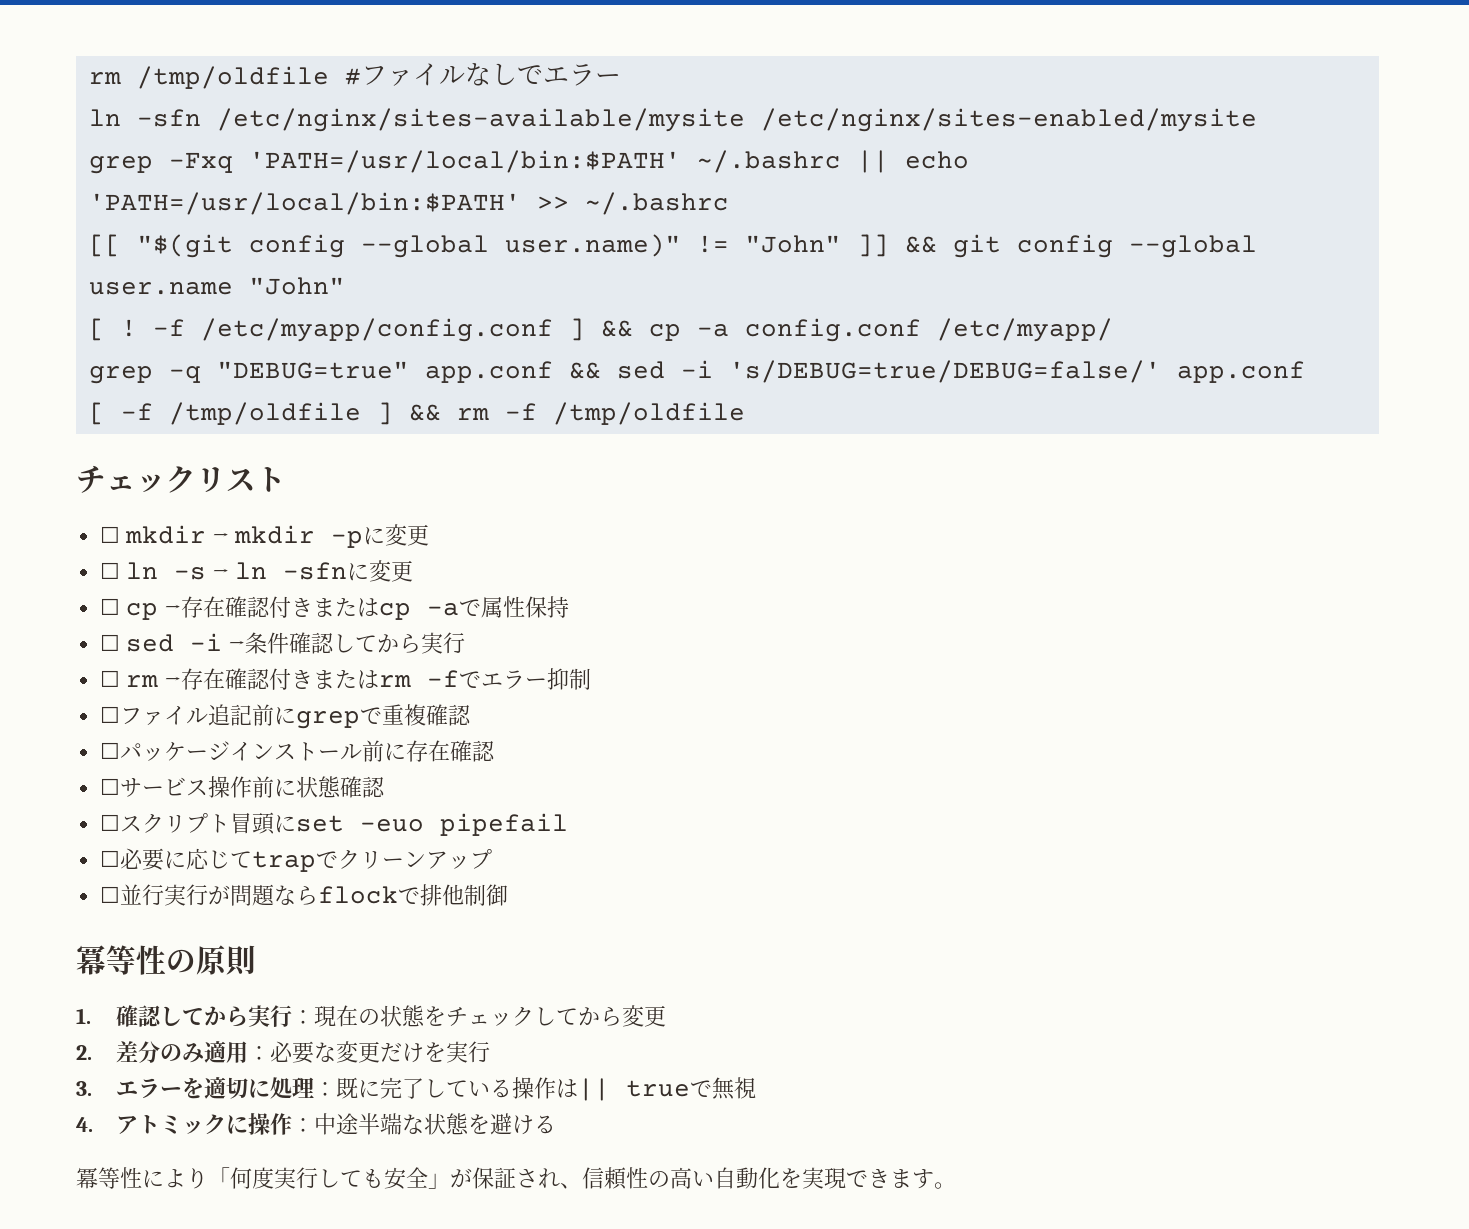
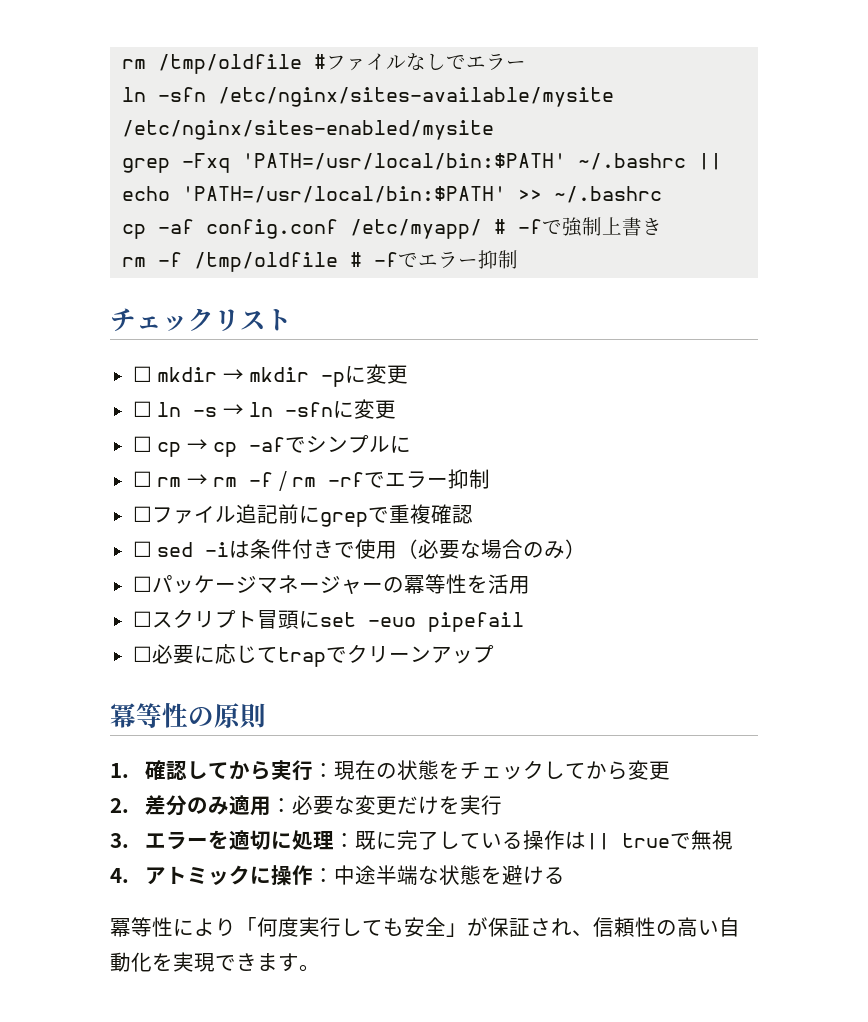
- [[ "$(git config --global user.name)" != "John" ]] && git config --global user.name "John"
- [ ! -f /etc/myapp/config.conf ] && cp -a config.conf /etc/myapp/
- grep -q "DEBUG=true" app.conf && sed -i 's/DEBUG=true/DEBUG=false/' app.conf
- [ -f /tmp/oldfile ] && rm -f /tmp/oldfile
+ cp -af config.conf /etc/myapp/ # -fで強制上書き
+ rm -f /tmp/oldfile # -fでエラー抑制
- ☐ cp →存在確認付きまたはcp -aで属性保持
- ☐ sed -i →条件確認してから実行
- ☐ rm →存在確認付きまたはrm -fでエラー抑制
+ ☐ cp → cp -afでシンプルに
+ ☐ rm → rm -f / rm -rfでエラー抑制
- ☐パッケージインストール前に存在確認
- ☐サービス操作前に状態確認
+ ☐ sed -iは条件付きで使用（必要な場合のみ）
+ ☐パッケージマネージャーの冪等性を活用
- ☐並行実行が問題ならflockで排他制御

